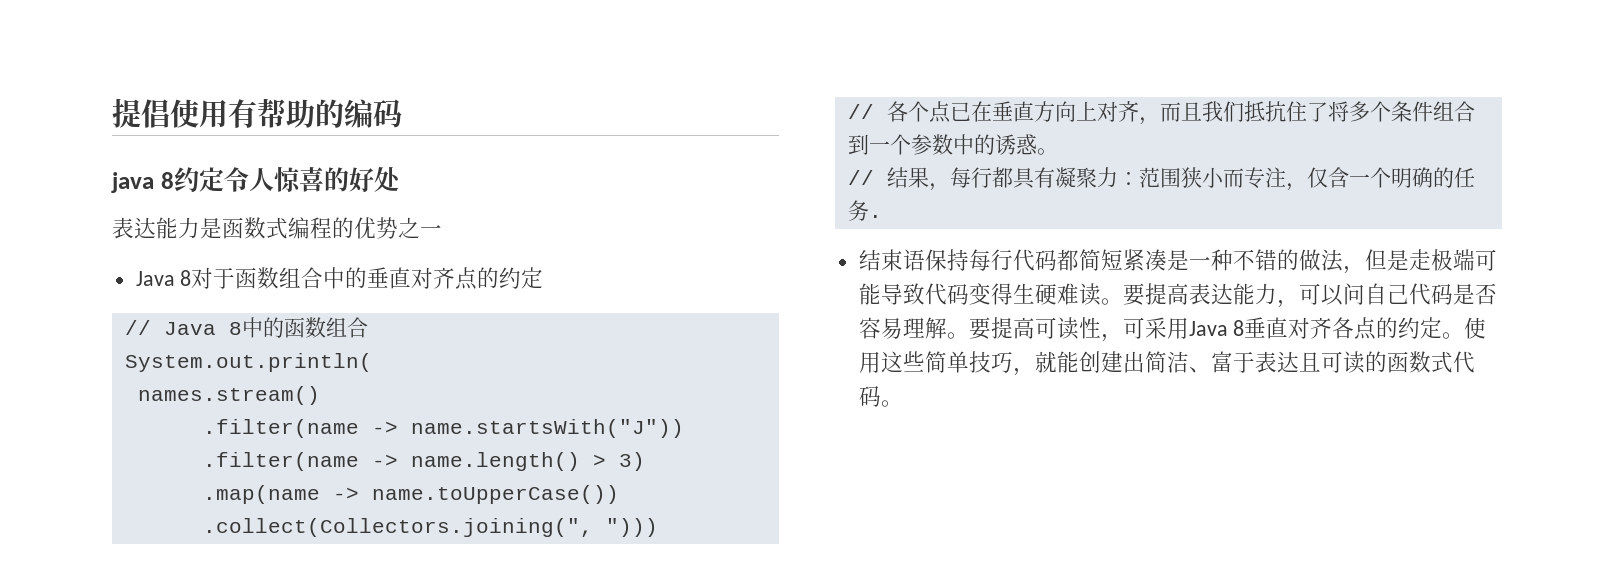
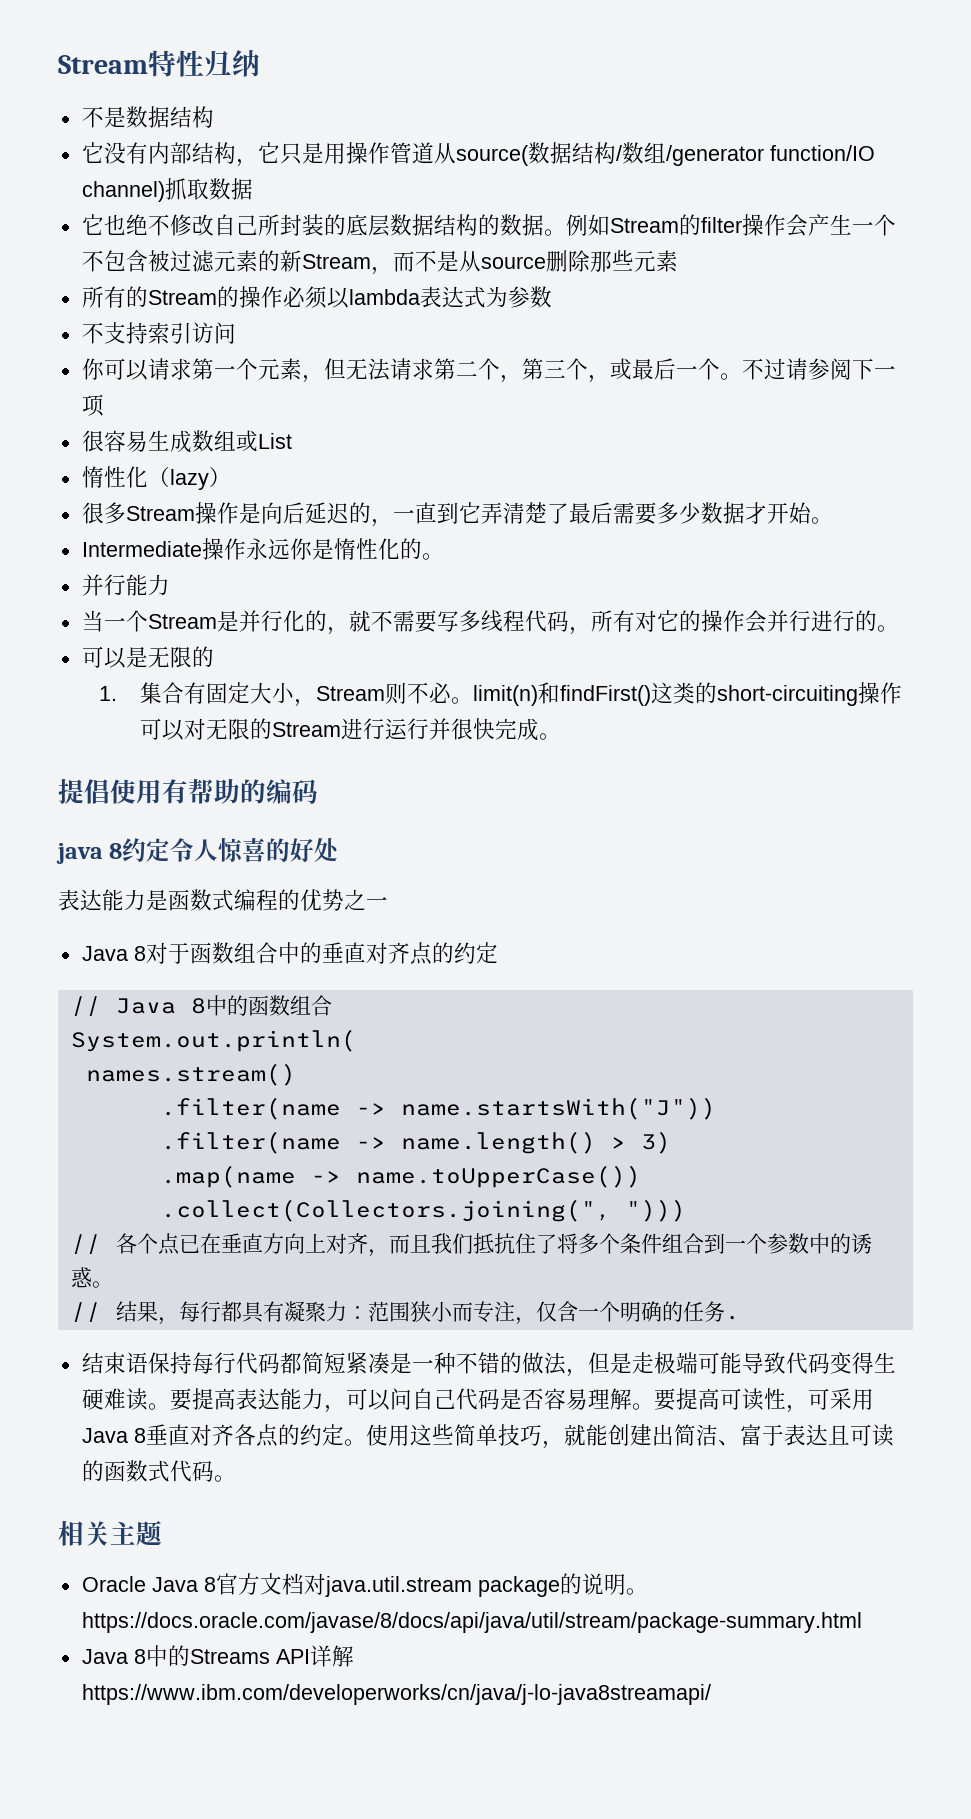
+ Stream特性归纳
+ 不是数据结构
+ 它没有内部结构，它只是用操作管道从source(数据结构/数组/generator function/IO channel)抓取数据
+ 它也绝不修改自己所封装的底层数据结构的数据。例如Stream的filter操作会产生一个不包含被过滤元素的新Stream，而不是从source删除那些元素
+ 所有的Stream的操作必须以lambda表达式为参数
+ 不支持索引访问
+ 你可以请求第一个元素，但无法请求第二个，第三个，或最后一个。不过请参阅下一项
+ 很容易生成数组或List
+ 惰性化（lazy）
+ 很多Stream操作是向后延迟的，一直到它弄清楚了最后需要多少数据才开始。
+ Intermediate操作永远你是惰性化的。
+ 并行能力
+ 当一个Stream是并行化的，就不需要写多线程代码，所有对它的操作会并行进行的。
+ 可以是无限的
+ 1.集合有固定大小，Stream则不必。limit(n)和findFirst()这类的short-circuiting操作可以对无限的Stream进行运行并很快完成。
+ 相关主题
+ Oracle Java 8官方文档对java.util.stream package的说明。https://docs.oracle.com/javase/8/docs/api/java/util/stream/package-summary.html
+ Java 8中的Streams API详解https://www.ibm.com/developerworks/cn/java/j-lo-java8streamapi/

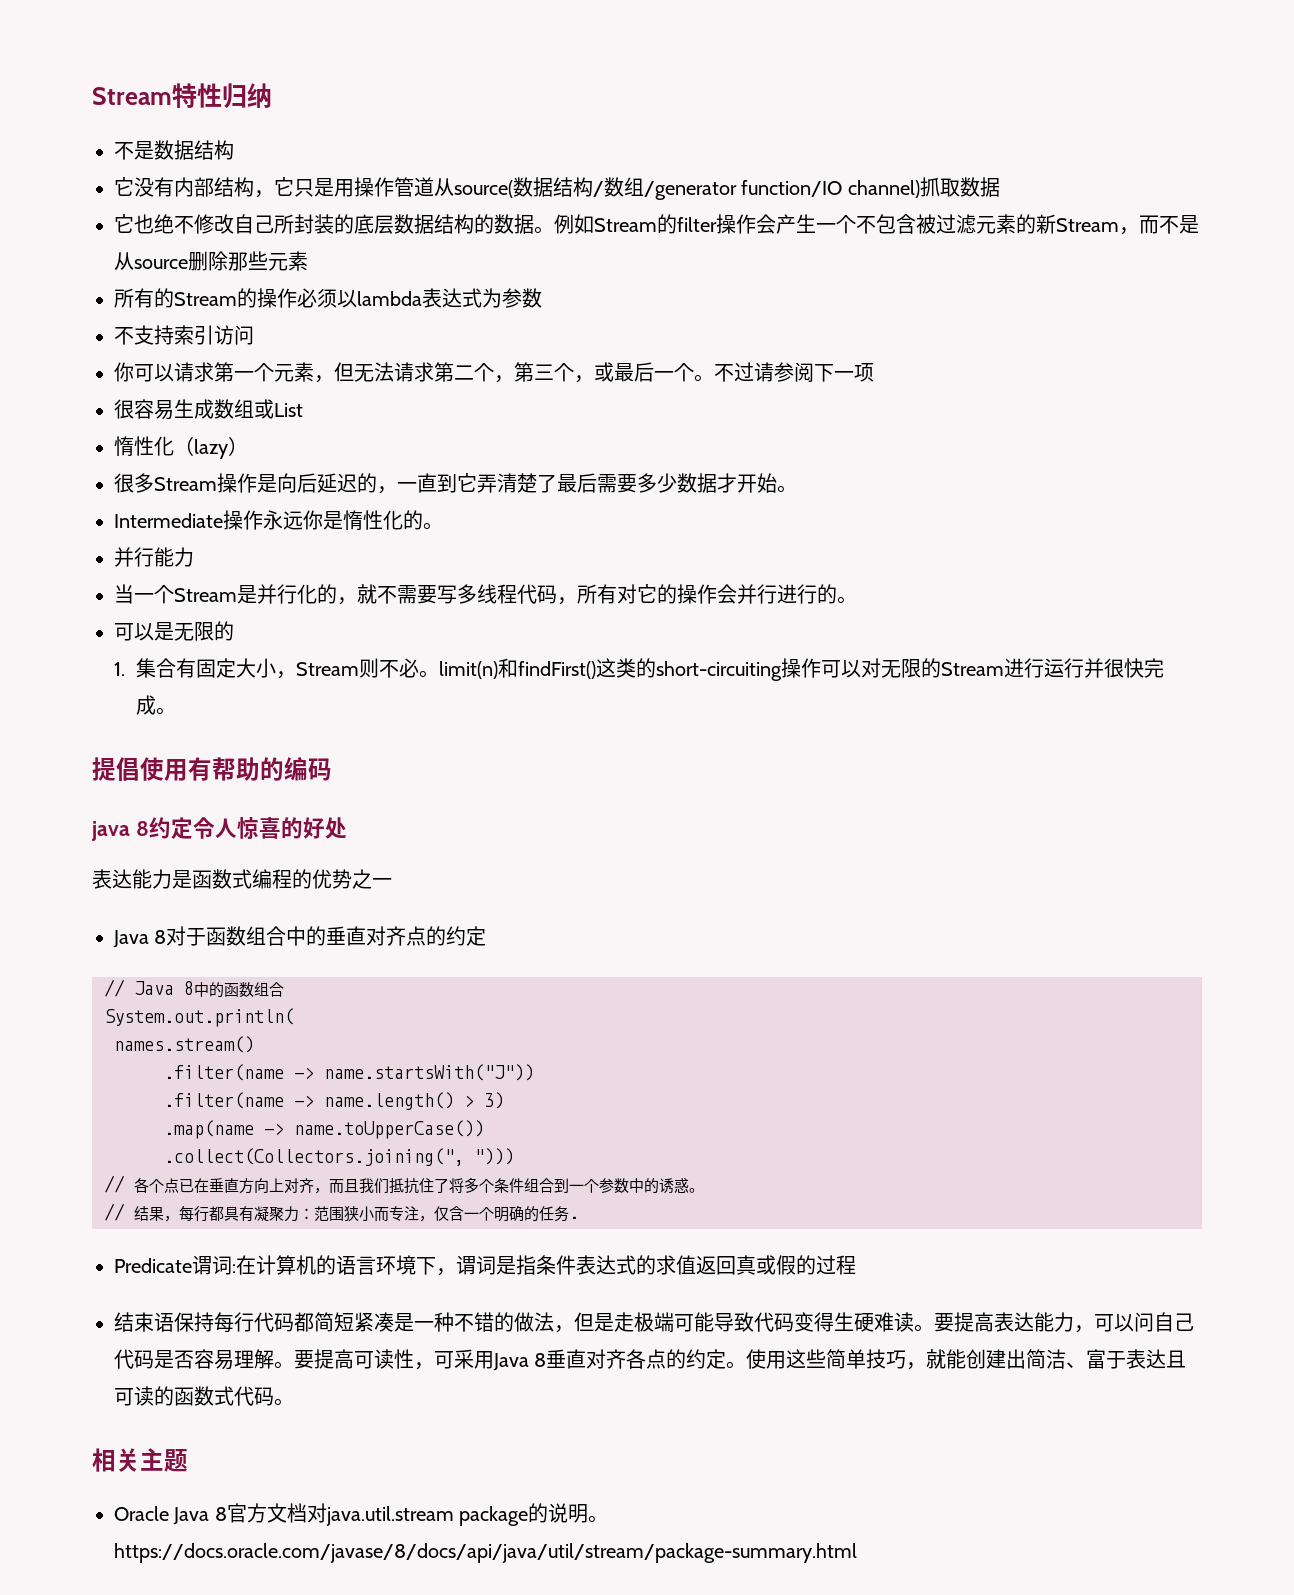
+ Predicate谓词:在计算机的语言环境下，谓词是指条件表达式的求值返回真或假的过程
- Java 8中的Streams API详解https://www.ibm.com/developerworks/cn/java/j-lo-java8streamapi/

